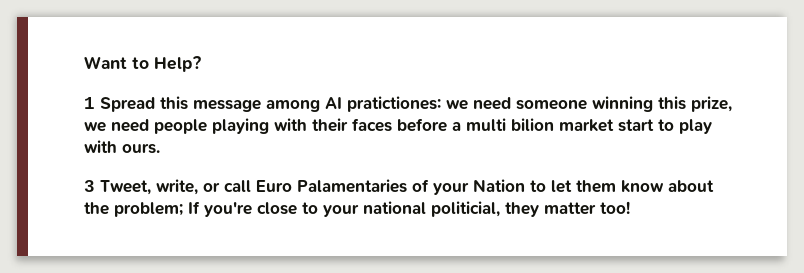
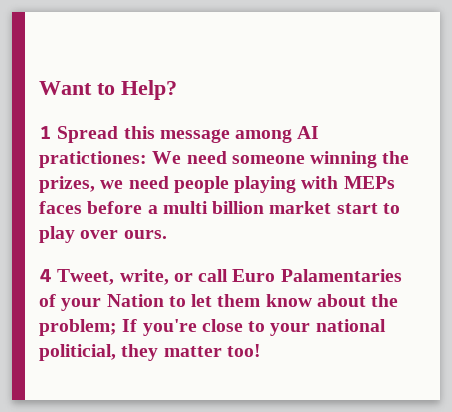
- 1 Spread this message among AI pratictiones: we need someone winning this prize, we need people playing with their faces before a multi bilion market start to play with ours.
+ 1 Spread this message among AI pratictiones: We need someone winning the prizes, we need people playing with MEPs faces before a multi billion market start to play over ours.
- 3 Tweet, write, or call Euro Palamentaries of your Nation to let them know about the problem; If you're close to your national politicial, they matter too!
+ 4 Tweet, write, or call Euro Palamentaries of your Nation to let them know about the problem; If you're close to your national politicial, they matter too!

